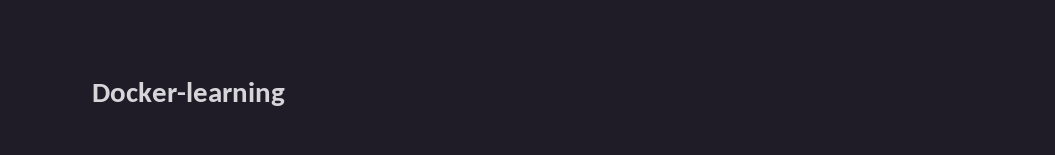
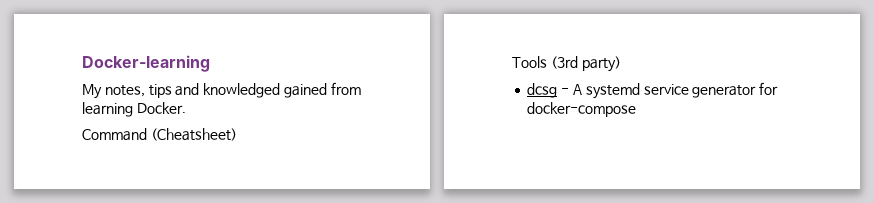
+ My notes, tips and knowledged gained from learning Docker.
+ Command (Cheatsheet)
+ Tools (3rd party)
+ dcsg - A systemd service generator for docker-compose

